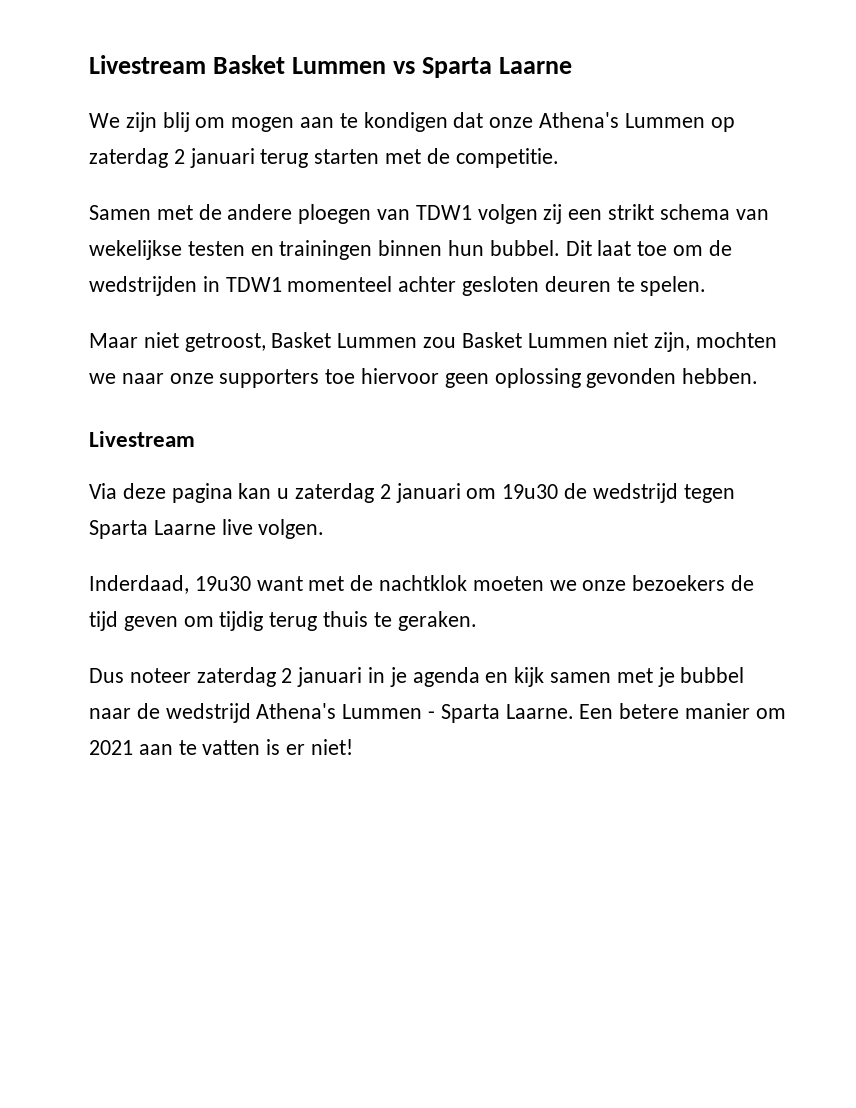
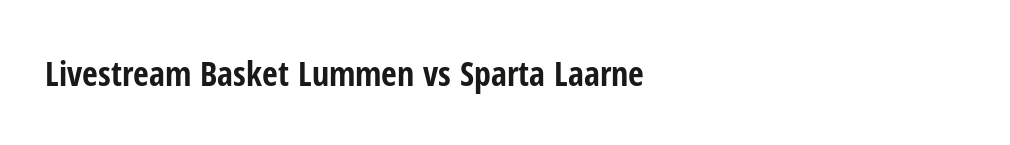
- We zijn blij om mogen aan te kondigen dat onze Athena's Lummen op zaterdag 2 januari terug starten met de competitie.
- Samen met de andere ploegen van TDW1 volgen zij een strikt schema van wekelijkse testen en trainingen binnen hun bubbel. Dit laat toe om de wedstrijden in TDW1 momenteel achter gesloten deuren te spelen.
- Maar niet getroost, Basket Lummen zou Basket Lummen niet zijn, mochten we naar onze supporters toe hiervoor geen oplossing gevonden hebben.
- Livestream
- Via deze pagina kan u zaterdag 2 januari om 19u30 de wedstrijd tegen Sparta Laarne live volgen.
- Inderdaad, 19u30 want met de nachtklok moeten we onze bezoekers de tijd geven om tijdig terug thuis te geraken.
- Dus noteer zaterdag 2 januari in je agenda en kijk samen met je bubbel naar de wedstrijd Athena's Lummen - Sparta Laarne. Een betere manier om 2021 aan te vatten is er niet!

